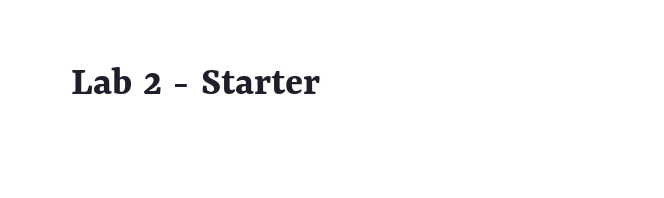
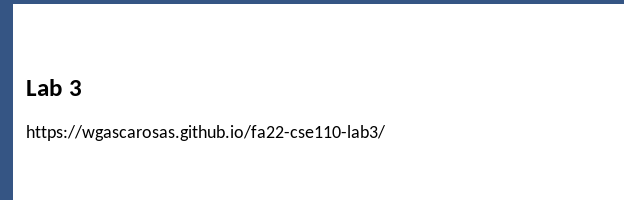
- Lab 2 - Starter
+ Lab 3
+ https://wgascarosas.github.io/fa22-cse110-lab3/

